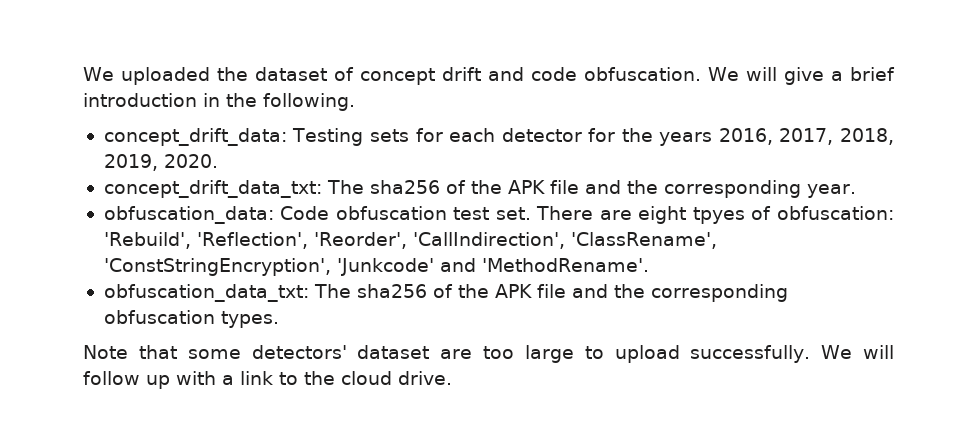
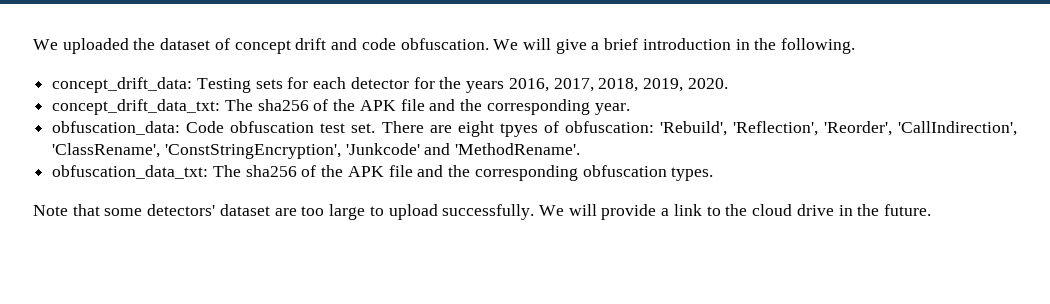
- We will follow up with a link to the cloud drive.
+ We will provide a link to the cloud drive in the future.

